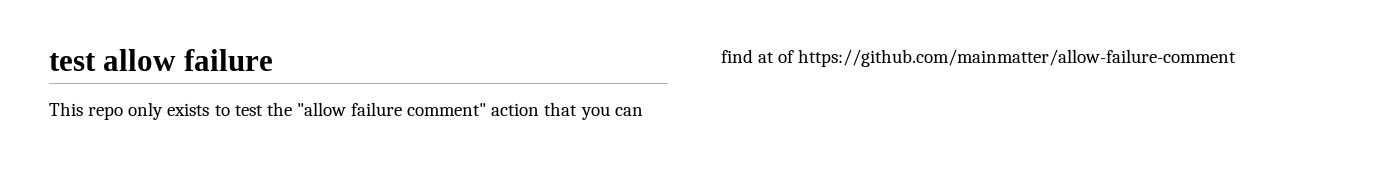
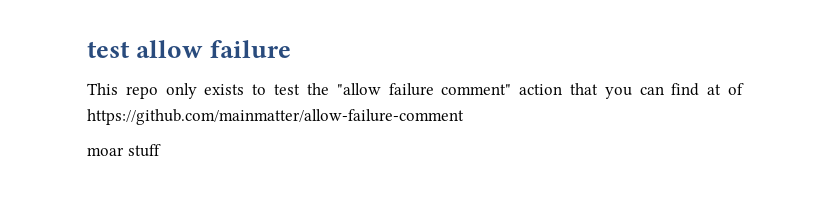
+ moar stuff

